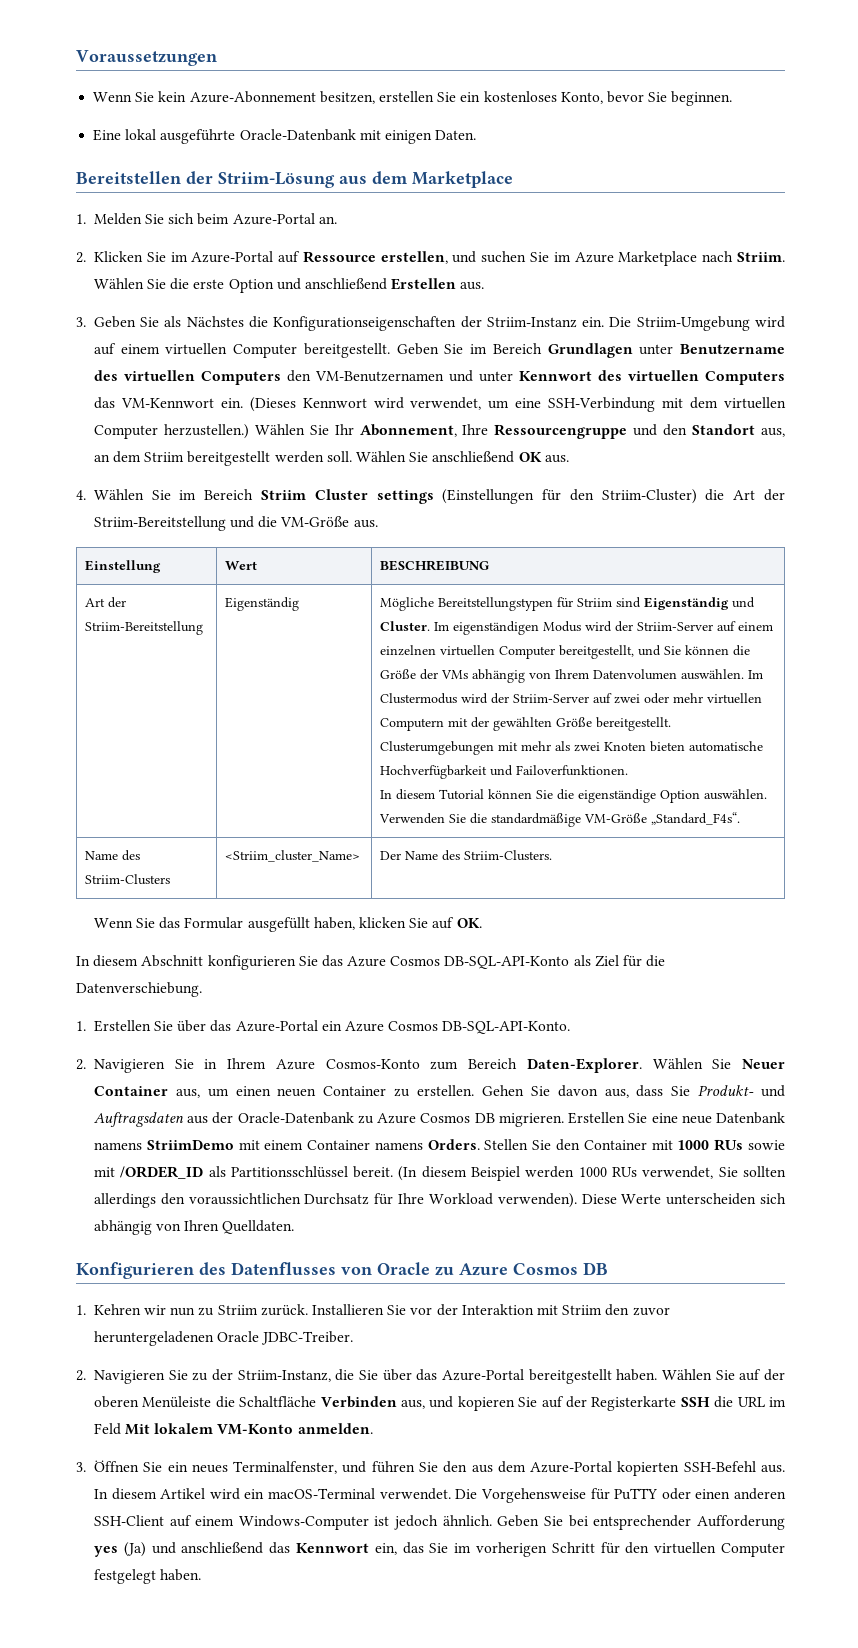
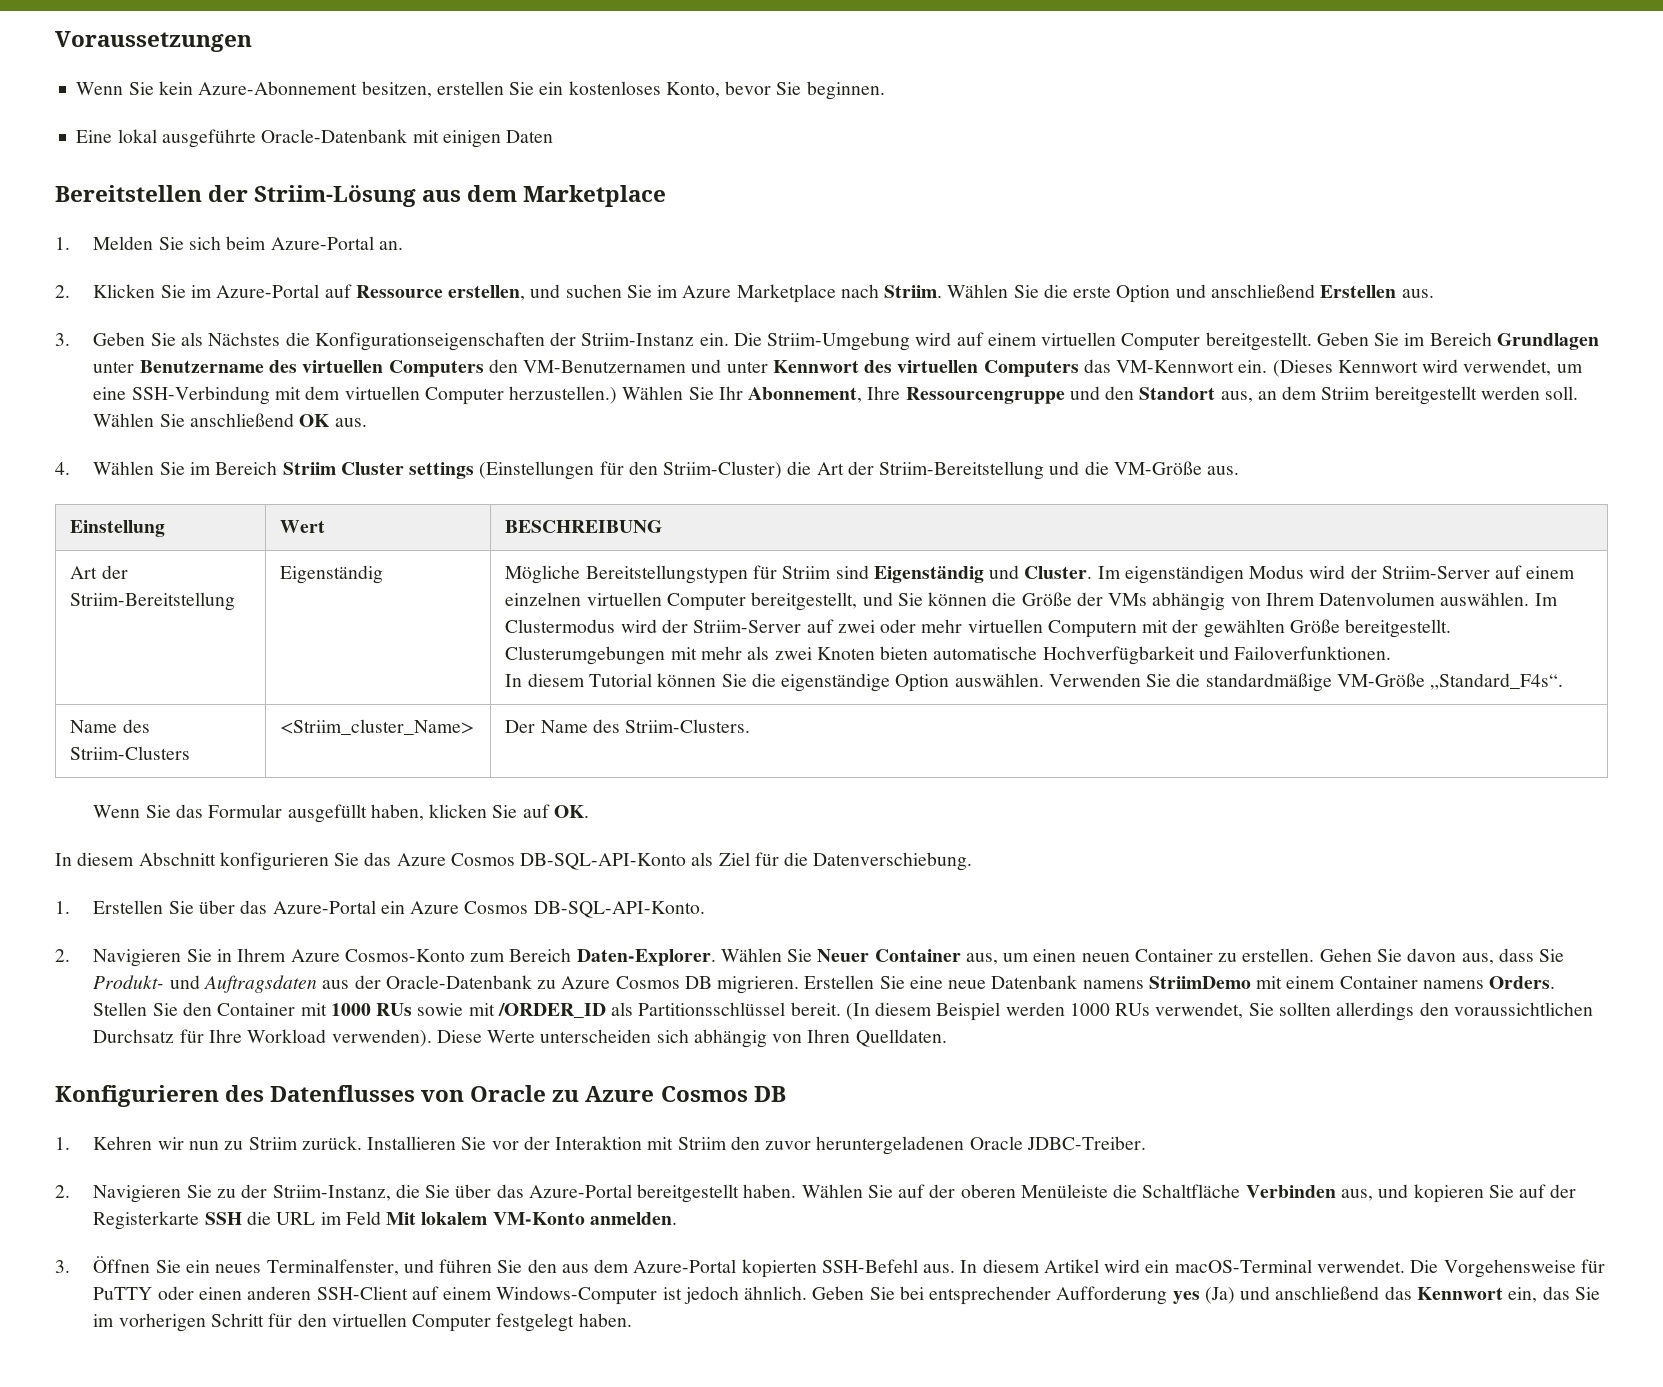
- Eine lokal ausgeführte Oracle-Datenbank mit einigen Daten.
+ Eine lokal ausgeführte Oracle-Datenbank mit einigen Daten

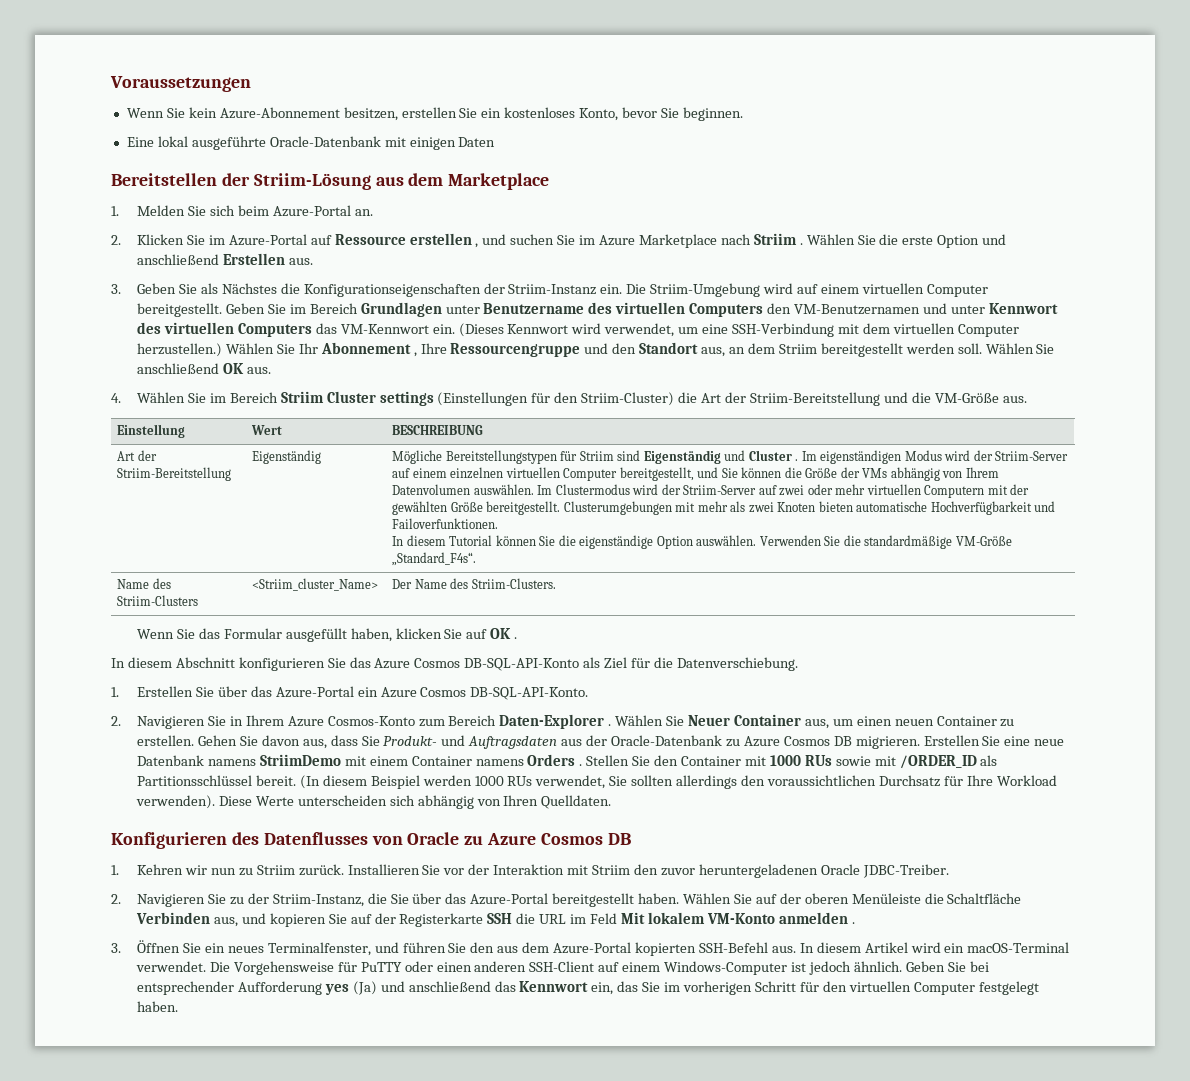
- 2. Klicken Sie im Azure-Portal auf Ressource erstellen, und suchen Sie im Azure Marketplace nach Striim.
+ 2. Klicken Sie im Azure-Portal auf Ressource erstellen , und suchen Sie im Azure Marketplace nach Striim .
- Wählen Sie Ihr Abonnement, Ihre Ressourcengruppe und den Standort aus, an dem Striim bereitgestellt werden soll.
+ Wählen Sie Ihr Abonnement , Ihre Ressourcengruppe und den Standort aus, an dem Striim bereitgestellt werden soll.
- Mögliche Bereitstellungstypen für Striim sind Eigenständig und Cluster.
+ Mögliche Bereitstellungstypen für Striim sind Eigenständig und Cluster .
- Wenn Sie das Formular ausgefüllt haben, klicken Sie auf OK.
+ Wenn Sie das Formular ausgefüllt haben, klicken Sie auf OK .
- 2. Navigieren Sie in Ihrem Azure Cosmos-Konto zum Bereich Daten-Explorer.
+ 2. Navigieren Sie in Ihrem Azure Cosmos-Konto zum Bereich Daten-Explorer .
- Erstellen Sie eine neue Datenbank namens StriimDemo mit einem Container namens Orders.
+ Erstellen Sie eine neue Datenbank namens StriimDemo mit einem Container namens Orders .
- Wählen Sie auf der oberen Menüleiste die Schaltfläche Verbinden aus, und kopieren Sie auf der Registerkarte SSH die URL im Feld Mit lokalem VM-Konto anmelden.
+ Wählen Sie auf der oberen Menüleiste die Schaltfläche Verbinden aus, und kopieren Sie auf der Registerkarte SSH die URL im Feld Mit lokalem VM-Konto anmelden .

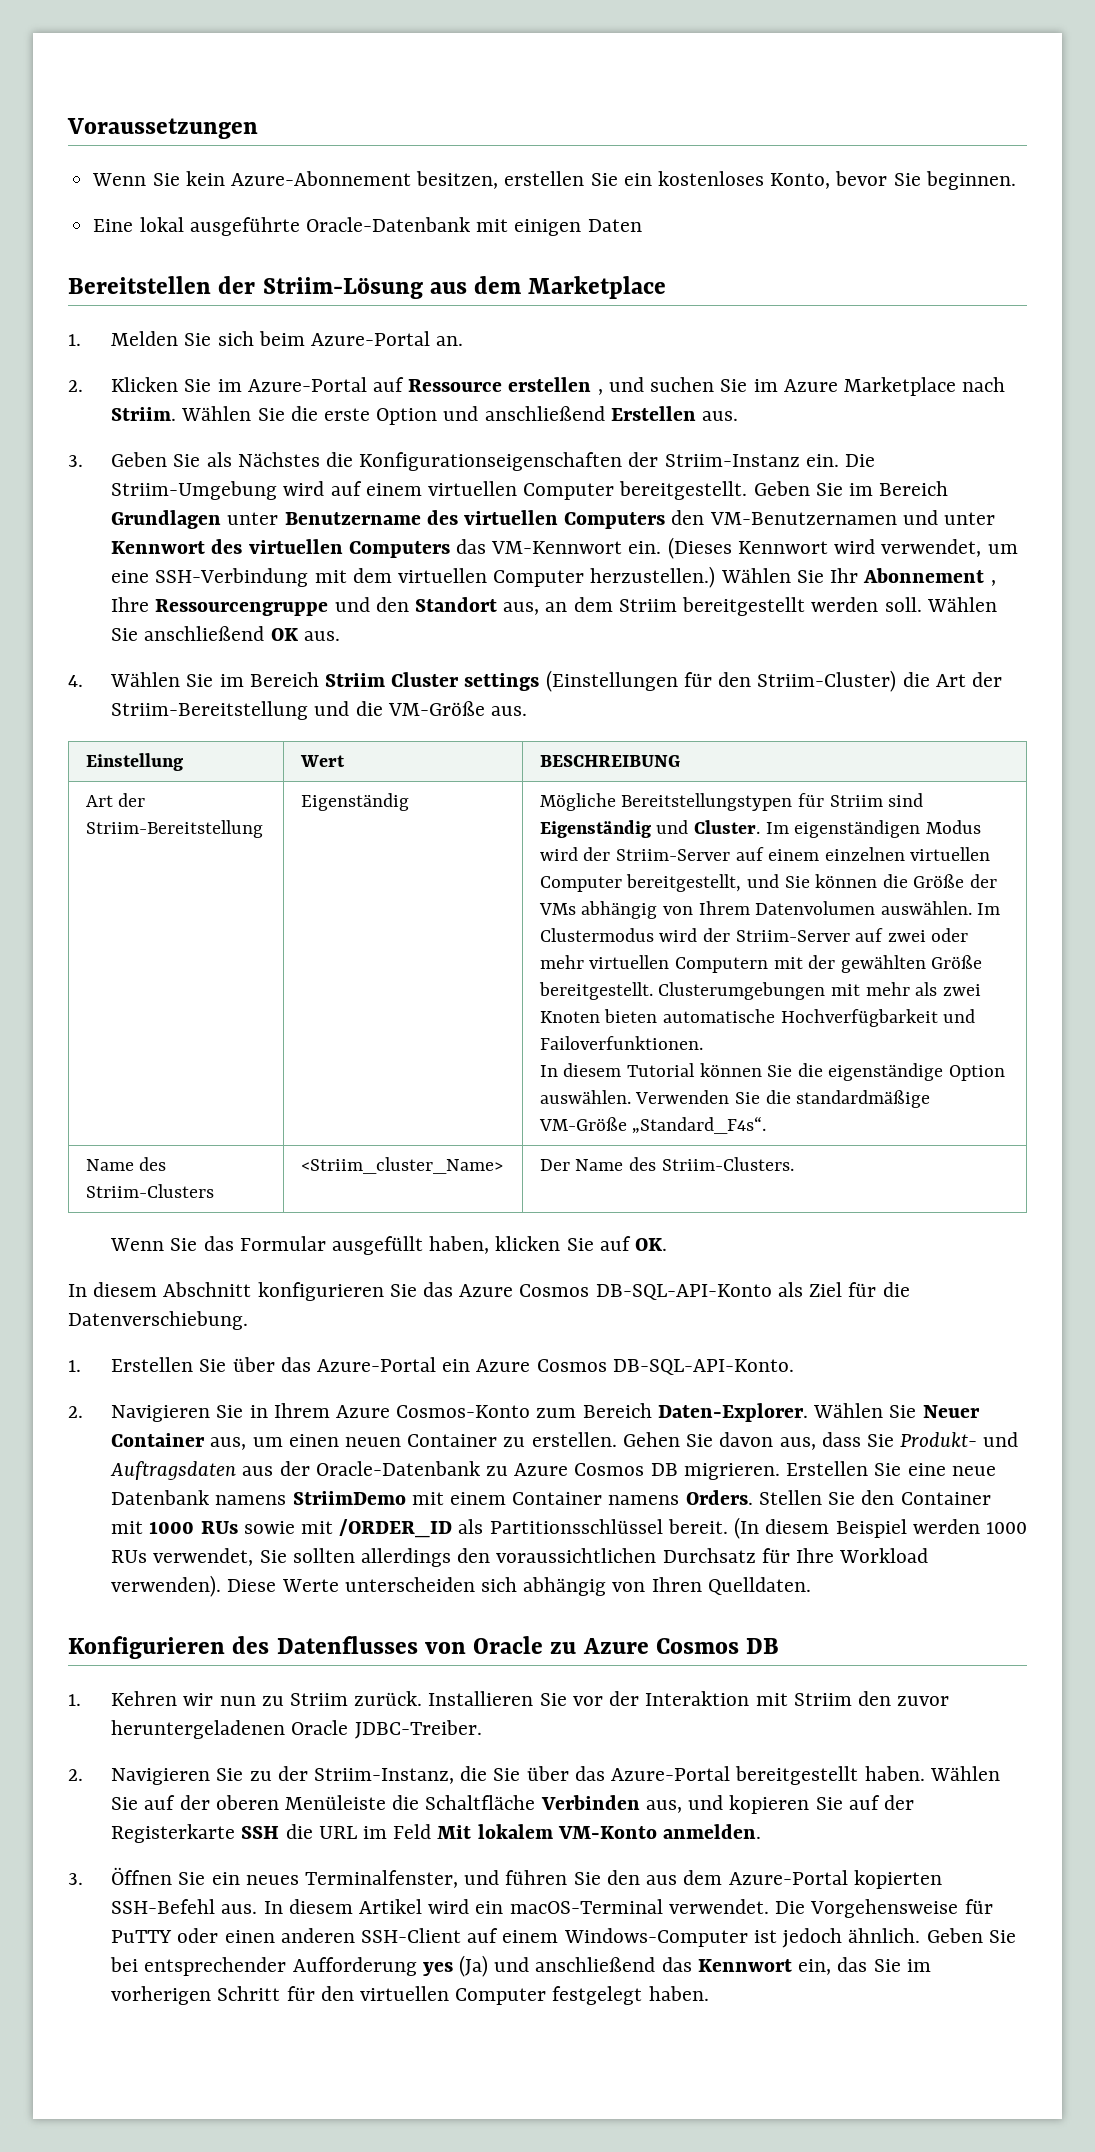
- 2. Klicken Sie im Azure-Portal auf Ressource erstellen , und suchen Sie im Azure Marketplace nach Striim .
+ 2. Klicken Sie im Azure-Portal auf Ressource erstellen , und suchen Sie im Azure Marketplace nach Striim.
- Mögliche Bereitstellungstypen für Striim sind Eigenständig und Cluster .
+ Mögliche Bereitstellungstypen für Striim sind Eigenständig und Cluster.
- Wenn Sie das Formular ausgefüllt haben, klicken Sie auf OK .
+ Wenn Sie das Formular ausgefüllt haben, klicken Sie auf OK.
- 2. Navigieren Sie in Ihrem Azure Cosmos-Konto zum Bereich Daten-Explorer .
+ 2. Navigieren Sie in Ihrem Azure Cosmos-Konto zum Bereich Daten-Explorer.
- Erstellen Sie eine neue Datenbank namens StriimDemo mit einem Container namens Orders .
+ Erstellen Sie eine neue Datenbank namens StriimDemo mit einem Container namens Orders.
- Wählen Sie auf der oberen Menüleiste die Schaltfläche Verbinden aus, und kopieren Sie auf der Registerkarte SSH die URL im Feld Mit lokalem VM-Konto anmelden .
+ Wählen Sie auf der oberen Menüleiste die Schaltfläche Verbinden aus, und kopieren Sie auf der Registerkarte SSH die URL im Feld Mit lokalem VM-Konto anmelden.

